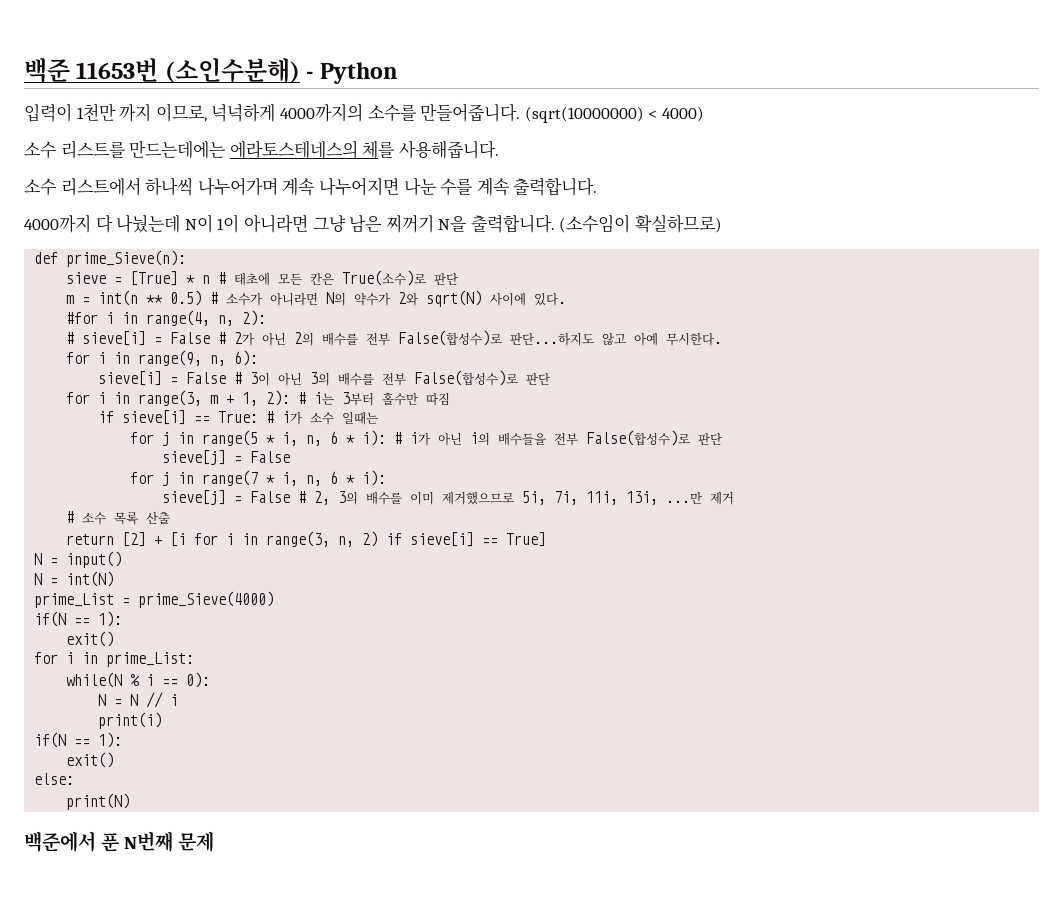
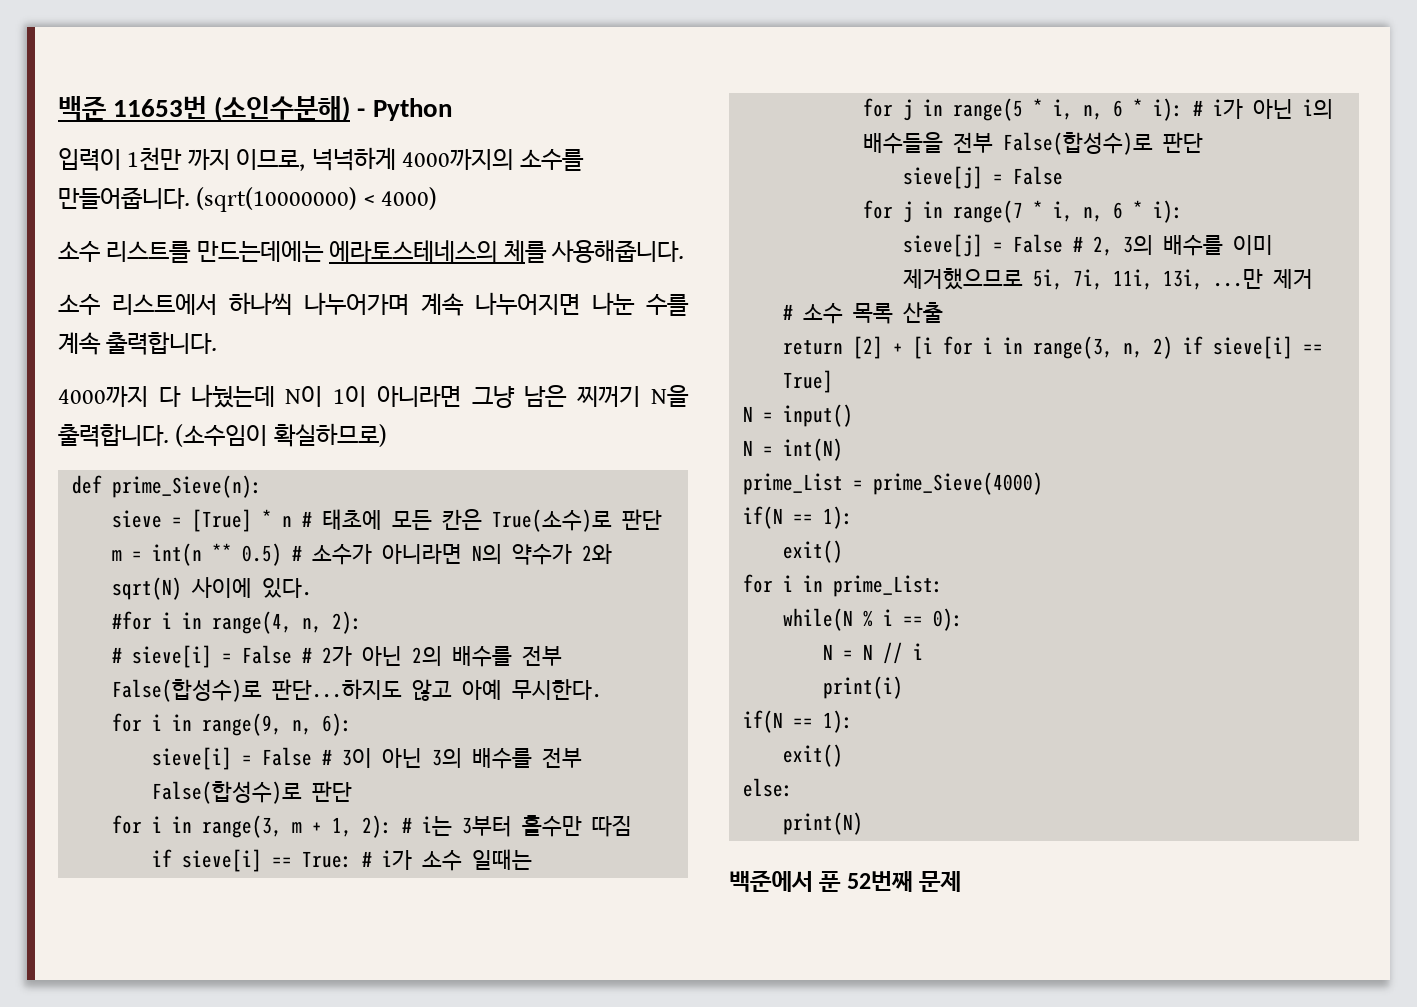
- 백준에서 푼 N번째 문제
+ 백준에서 푼 52번째 문제

